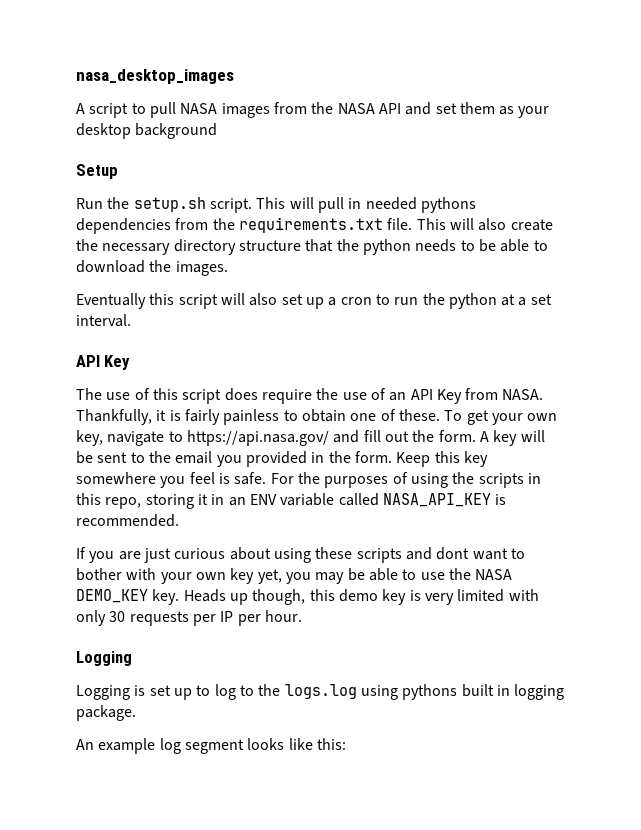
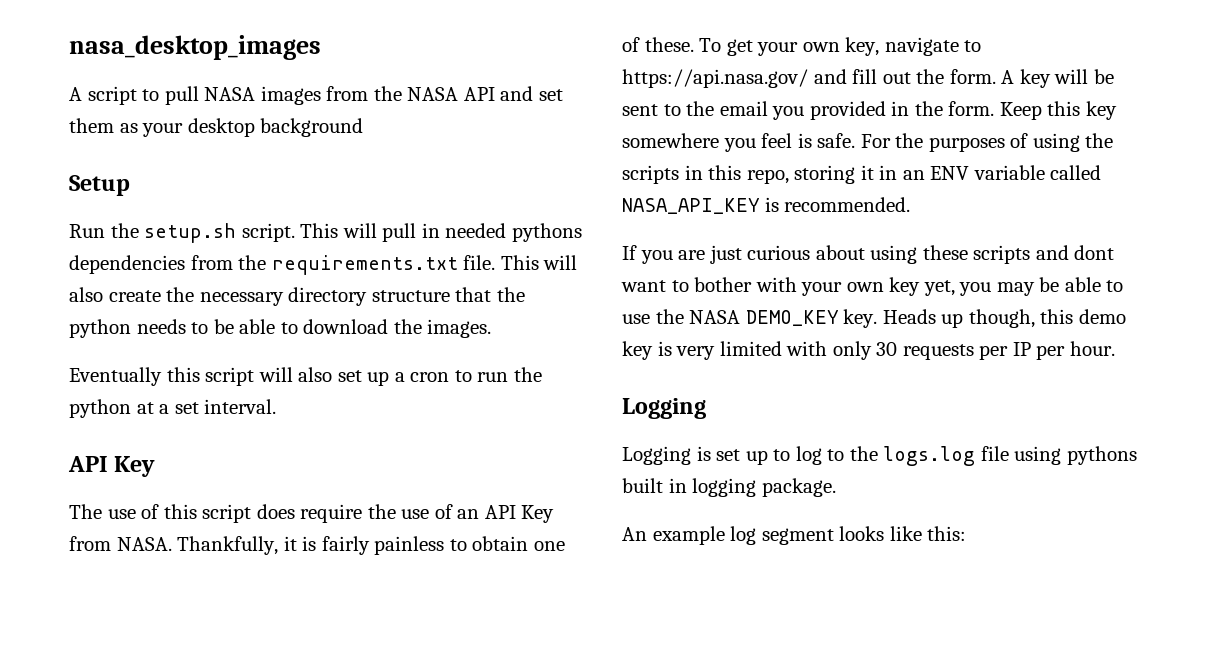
- Logging is set up to log to the logs.log using pythons built in logging package.
+ Logging is set up to log to the logs.log file using pythons built in logging package.

